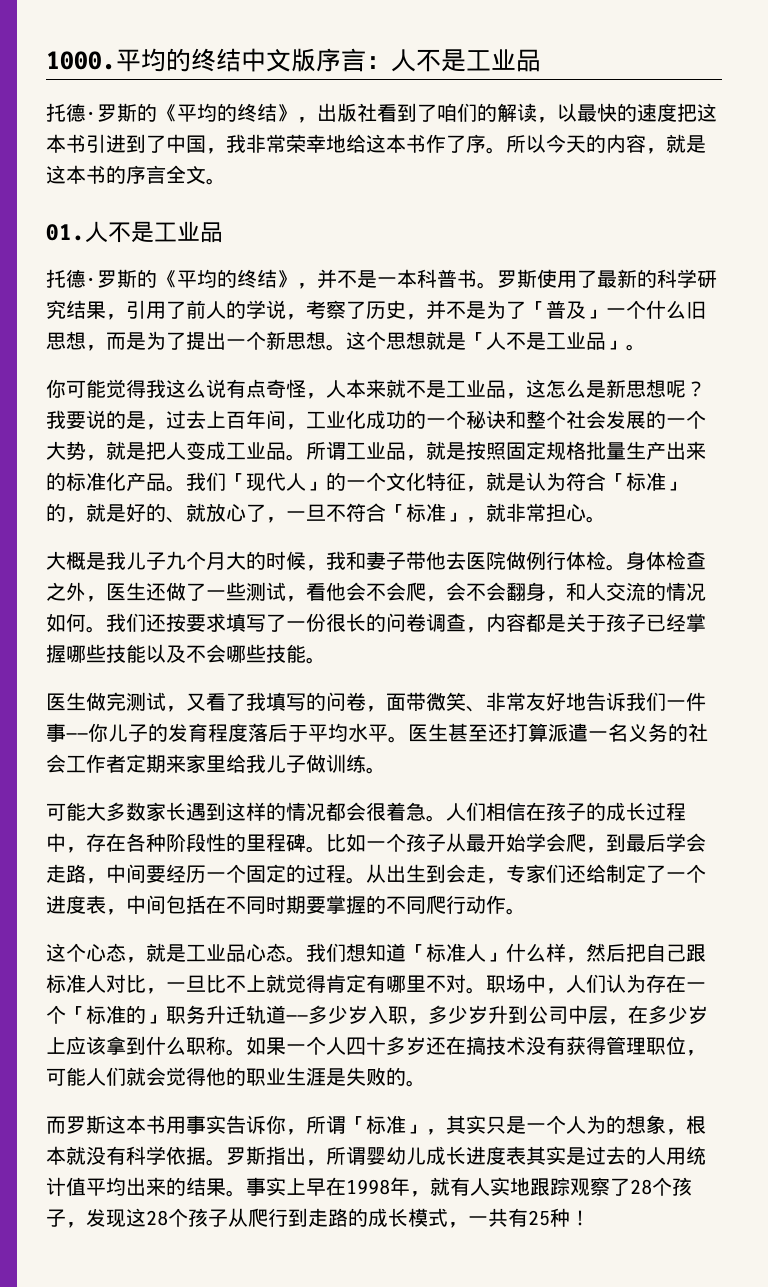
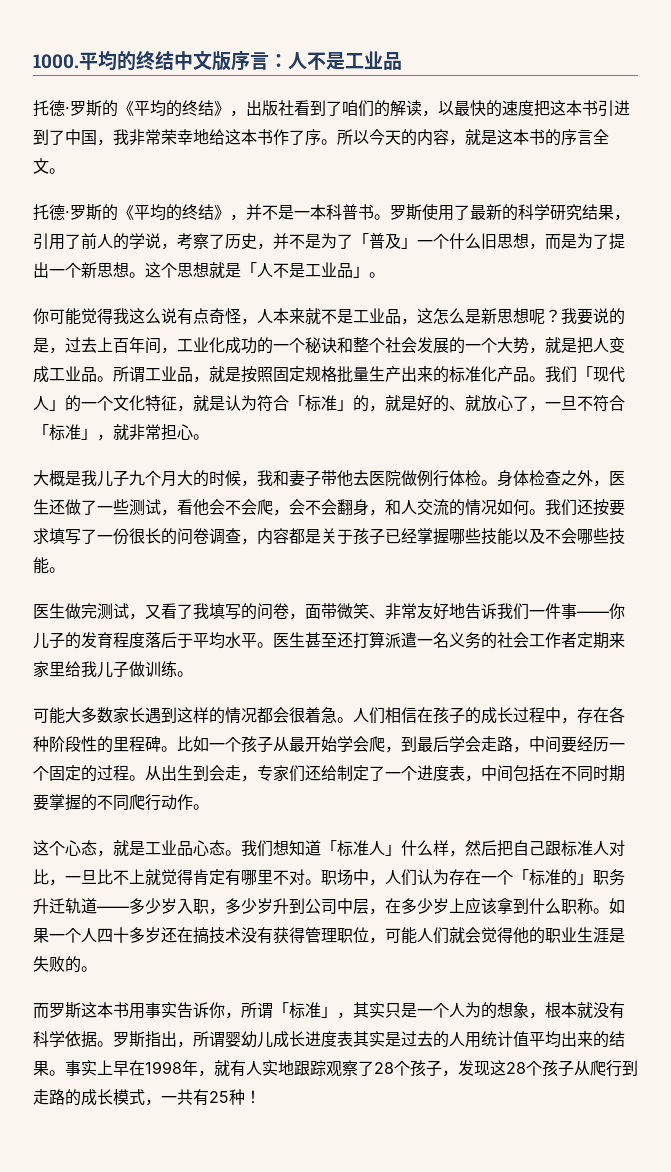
- 01.人不是工业品

